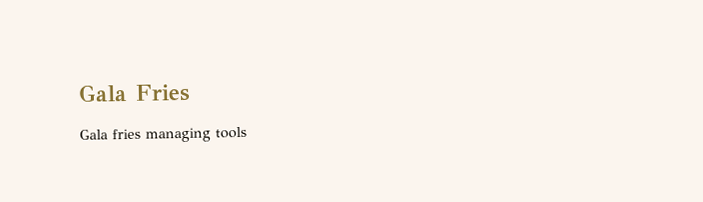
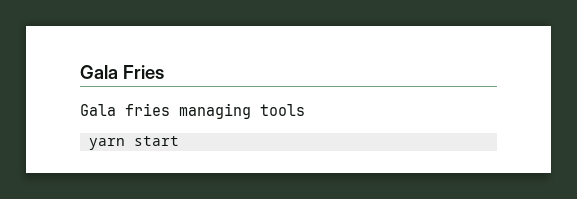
+ yarn start

